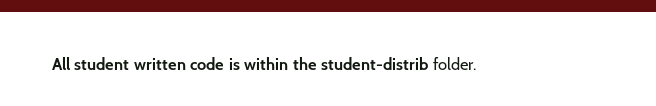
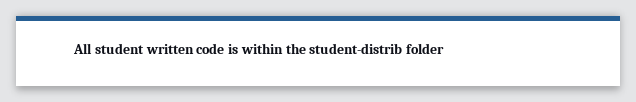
- All student written code is within the student-distrib folder.
+ All student written code is within the student-distrib folder

